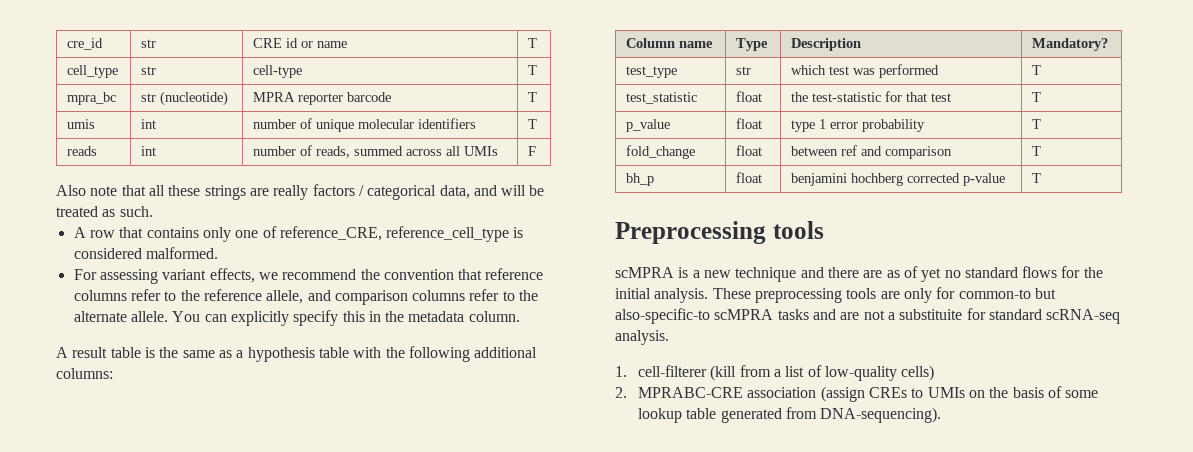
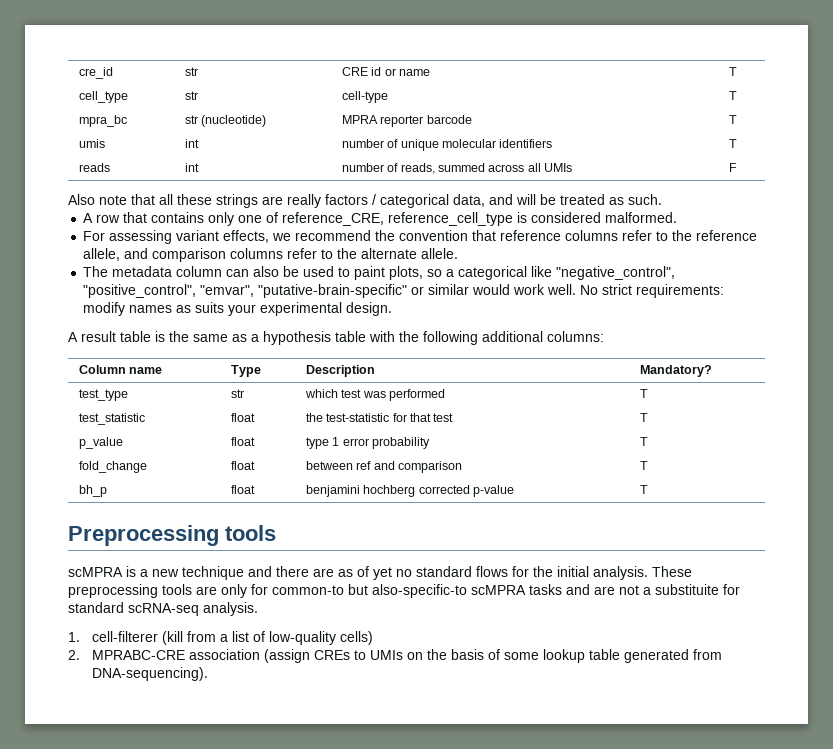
- For assessing variant effects, we recommend the convention that reference columns refer to the reference allele, and comparison columns refer to the alternate allele. You can explicitly specify this in the metadata column.
+ For assessing variant effects, we recommend the convention that reference columns refer to the reference allele, and comparison columns refer to the alternate allele.
+ The metadata column can also be used to paint plots, so a categorical like "negative_control", "positive_control", "emvar", "putative-brain-specific" or similar would work well. No strict requirements: modify names as suits your experimental design.

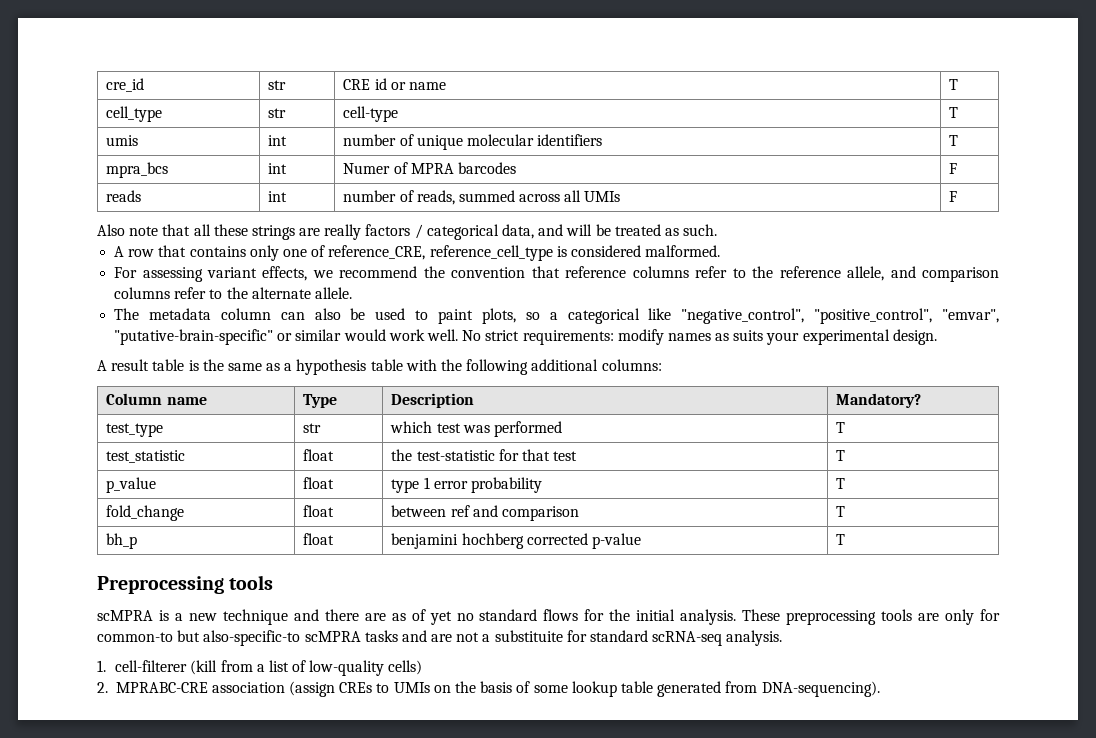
- mpra_bc | str (nucleotide) | MPRA reporter barcode | T
+ mpra_bcs | int | Numer of MPRA barcodes | F

